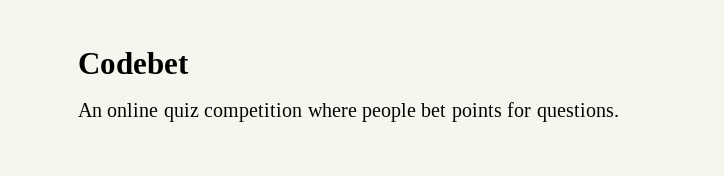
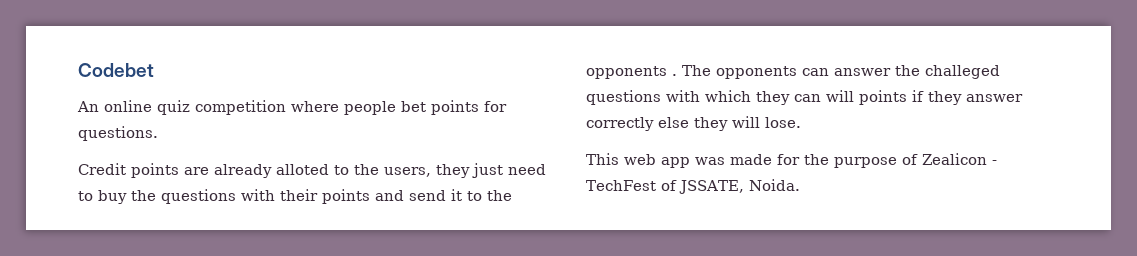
+ Credit points are already alloted to the users, they just need to buy the questions with their points and send it to the opponents . The opponents can answer the challeged questions with which they can will points if they answer correctly else they will lose.
+ This web app was made for the purpose of Zealicon - TechFest of JSSATE, Noida.

